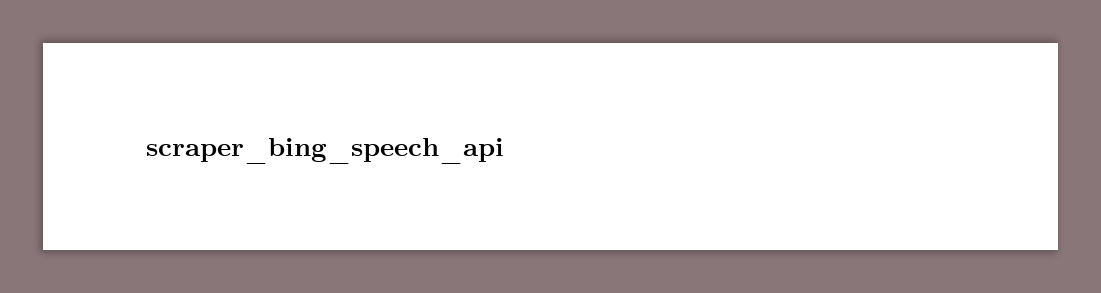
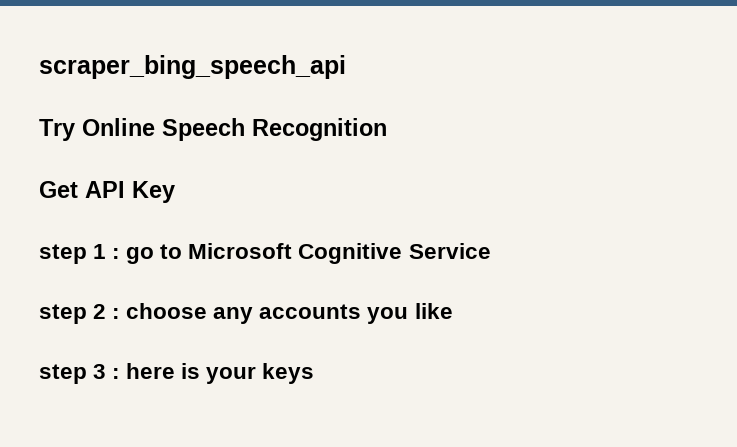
+ Try Online Speech Recognition
+ Get API Key
+ step 1 : go to Microsoft Cognitive Service
+ step 2 : choose any accounts you like
+ step 3 : here is your keys

